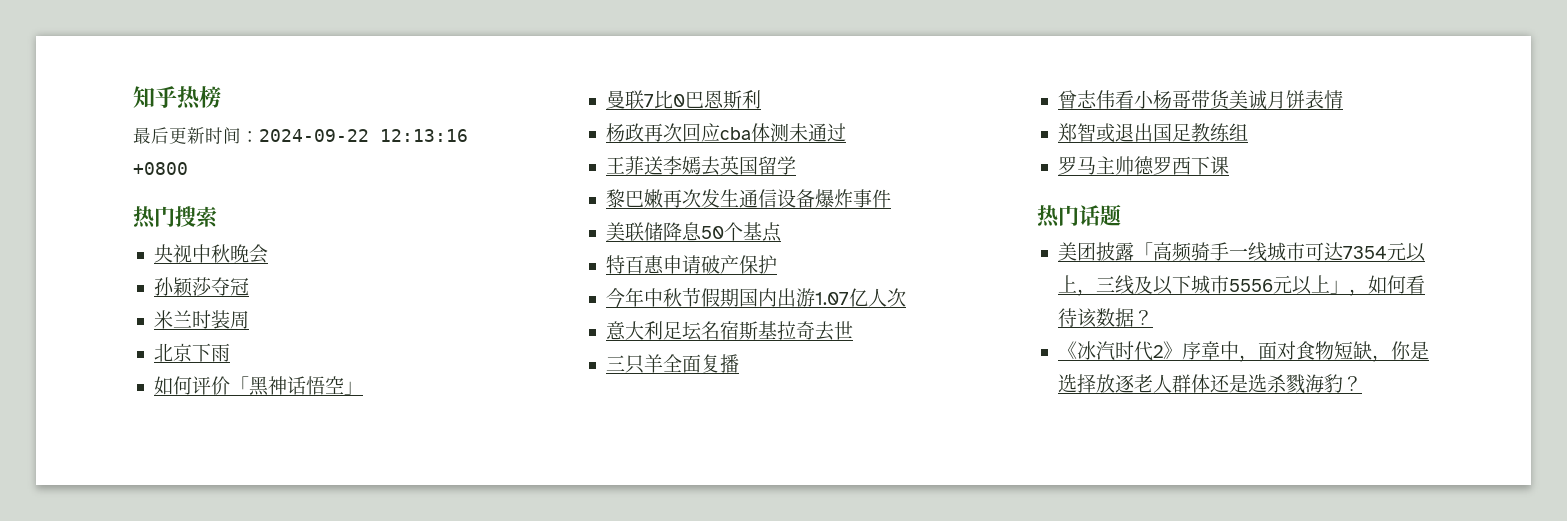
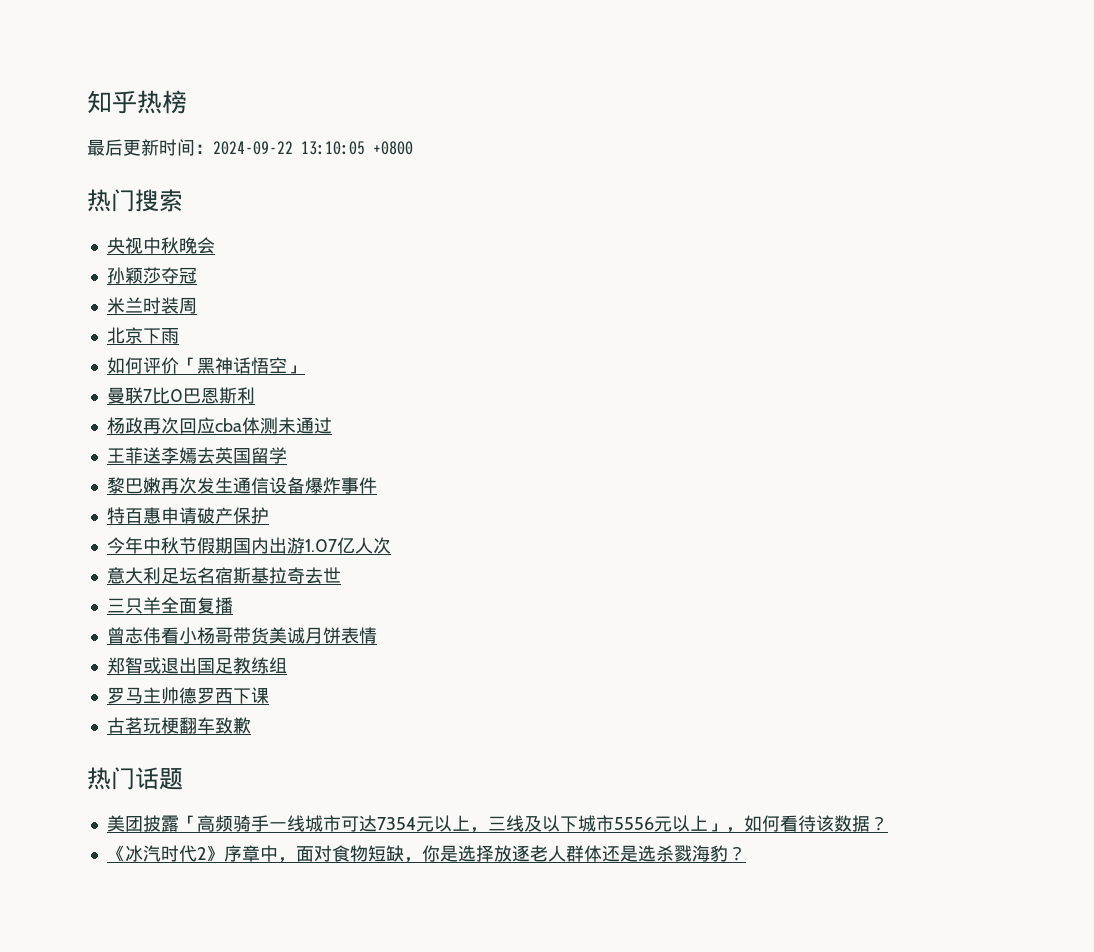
- 最后更新时间：2024-09-22 12:13:16 +0800
+ 最后更新时间：2024-09-22 13:10:05 +0800
- 美联储降息50个基点
+ 古茗玩梗翻车致歉

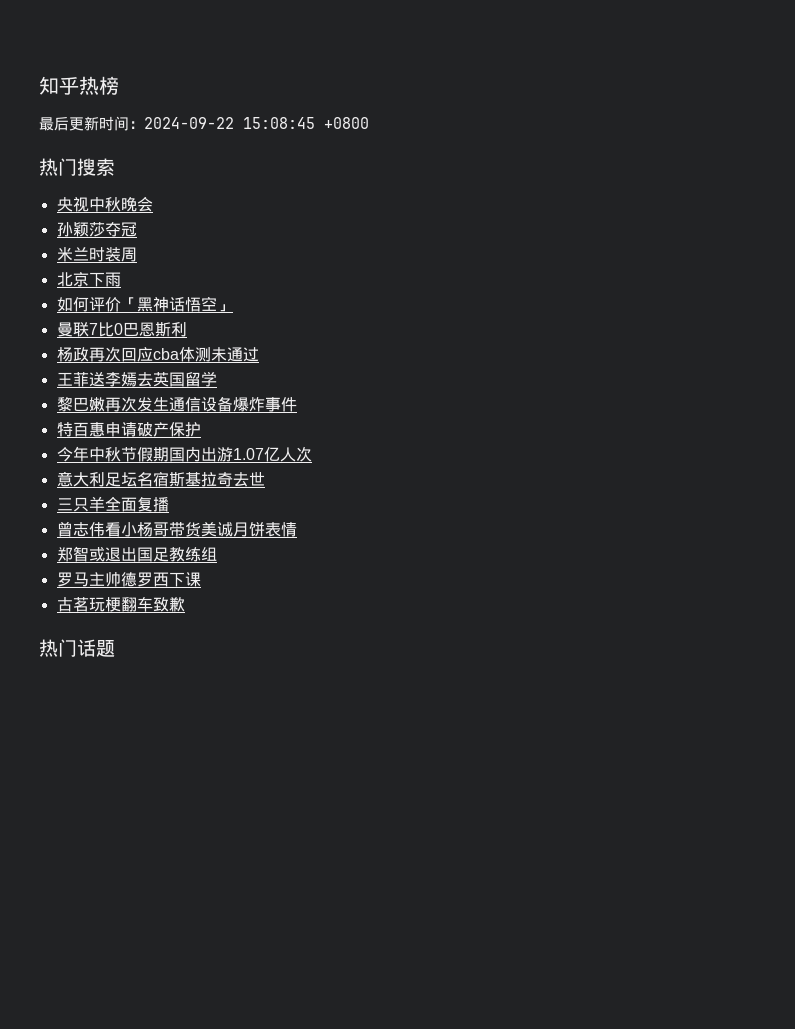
- 最后更新时间：2024-09-22 13:10:05 +0800
+ 最后更新时间：2024-09-22 15:08:45 +0800
- 美团披露「高频骑手一线城市可达7354元以上，三线及以下城市5556元以上」，如何看待该数据？
- 《冰汽时代2》序章中，面对食物短缺，你是选择放逐老人群体还是选杀戮海豹？

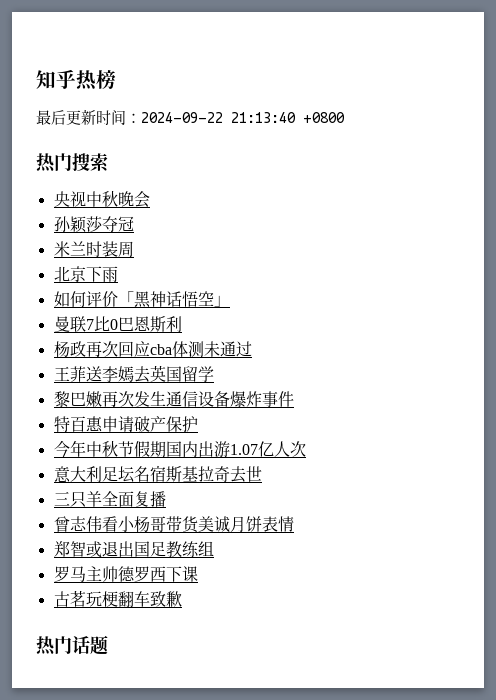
- 最后更新时间：2024-09-22 15:08:45 +0800
+ 最后更新时间：2024-09-22 21:13:40 +0800

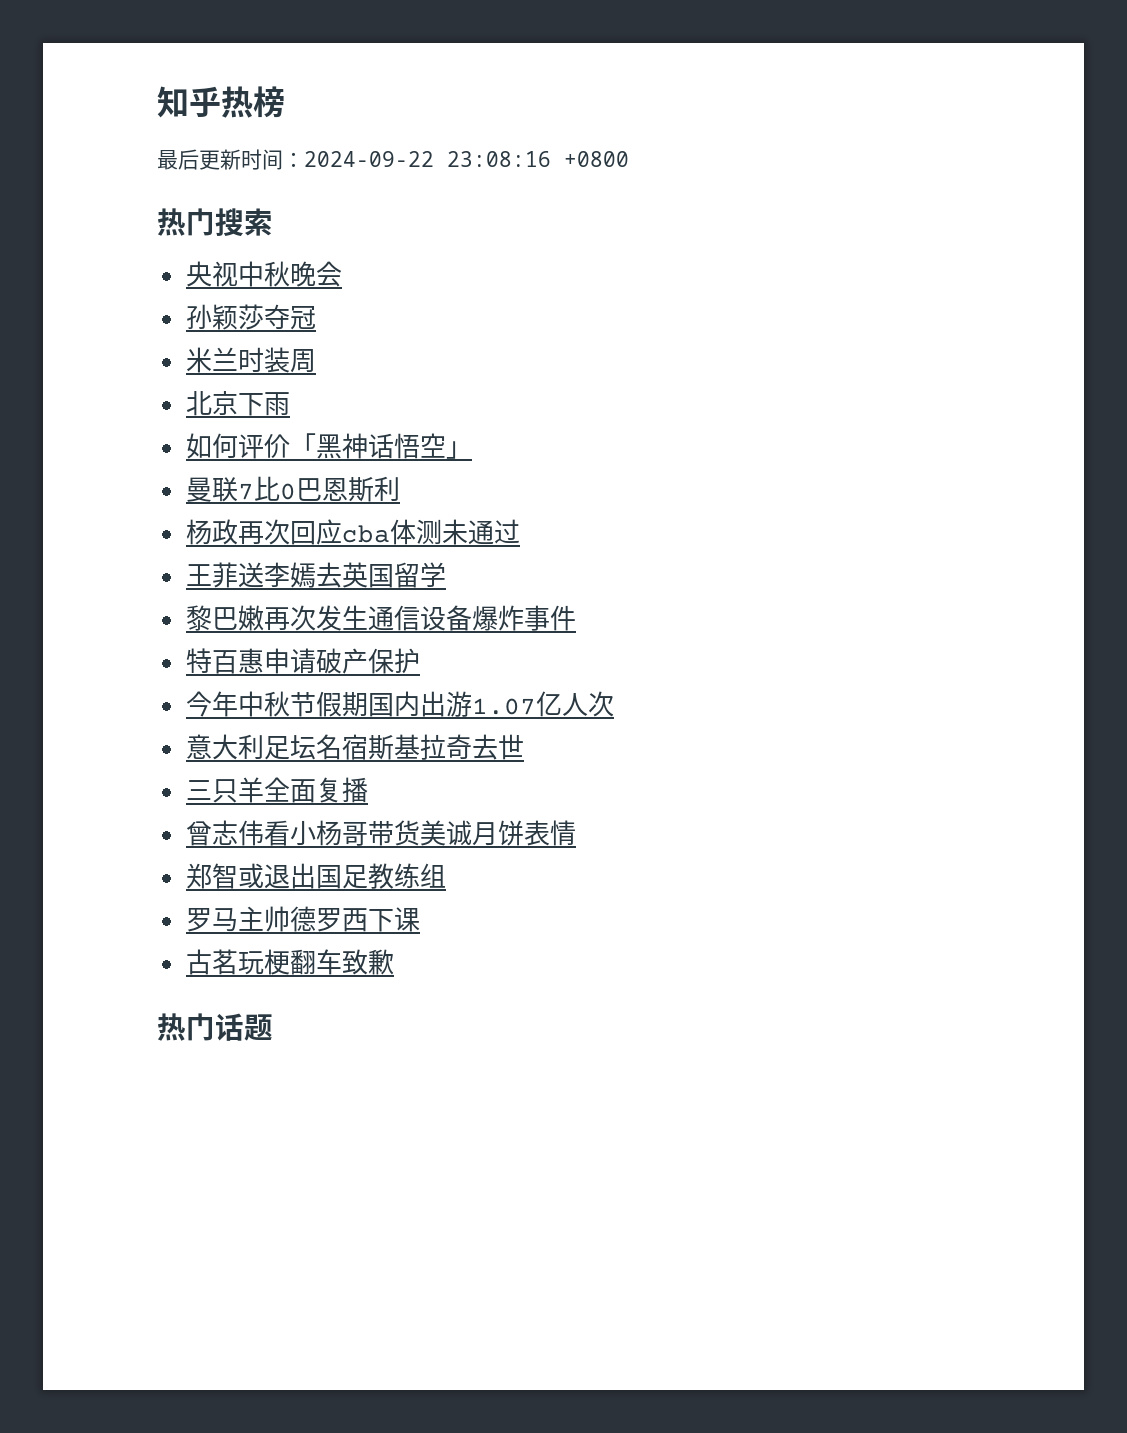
- 最后更新时间：2024-09-22 21:13:40 +0800
+ 最后更新时间：2024-09-22 23:08:16 +0800

